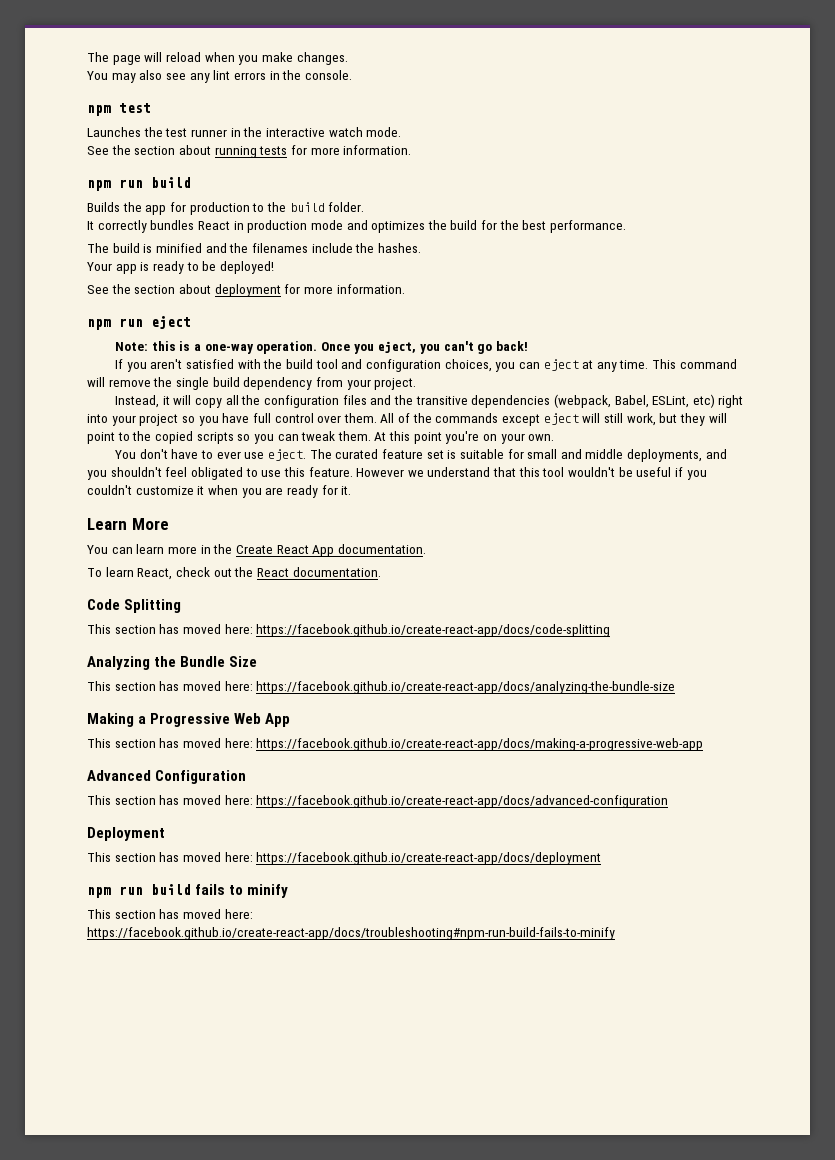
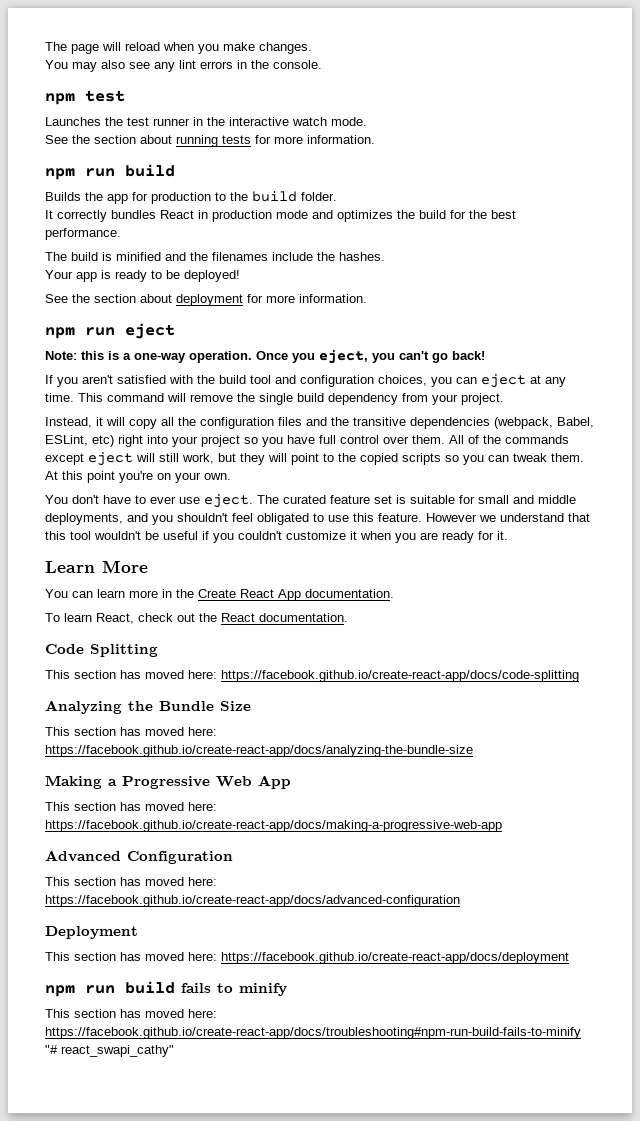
- This section has moved here: https://facebook.github.io/create-react-app/docs/troubleshooting#npm-run-build-fails-to-minify
+ This section has moved here: https://facebook.github.io/create-react-app/docs/troubleshooting#npm-run-build-fails-to-minify "# react_swapi_cathy"

